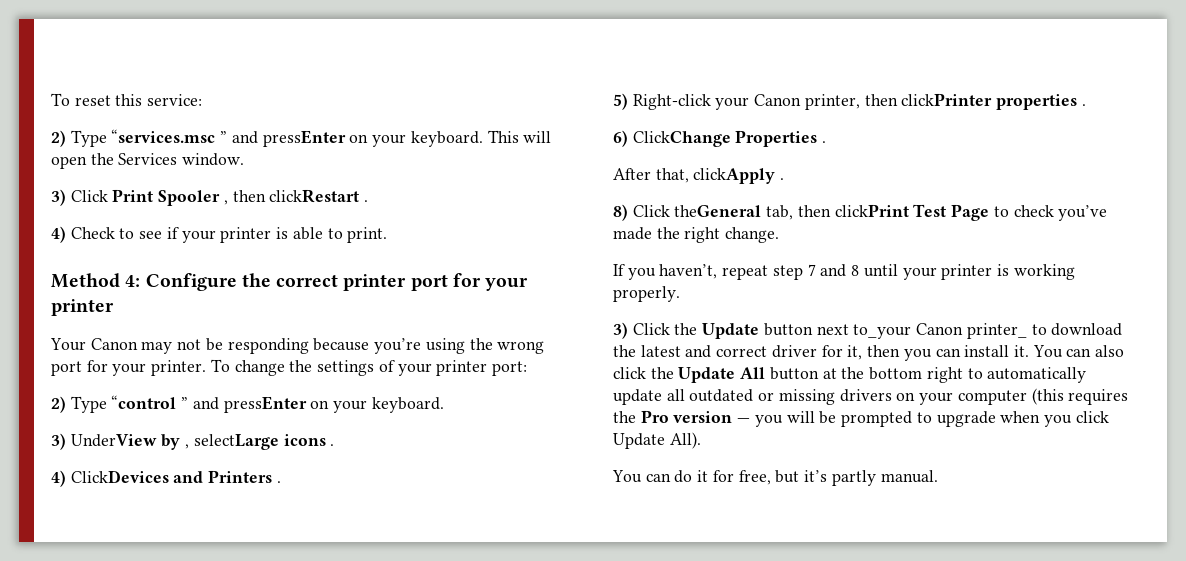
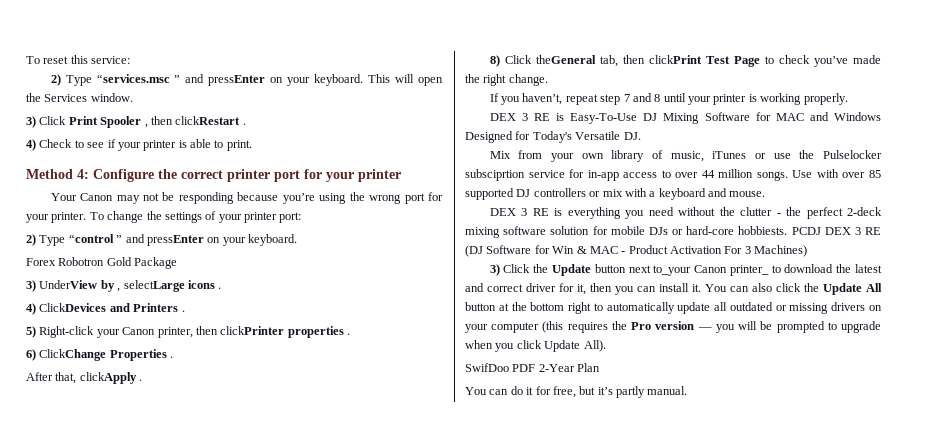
+ Forex Robotron Gold Package
+ DEX 3 RE is Easy-To-Use DJ Mixing Software for MAC and Windows Designed for Today's Versatile DJ.
+ Mix from your own library of music, iTunes or use the Pulselocker subsciprtion service for in-app access to over 44 million songs. Use with over 85 supported DJ controllers or mix with a keyboard and mouse.
+ DEX 3 RE is everything you need without the clutter - the perfect 2-deck mixing software solution for mobile DJs or hard-core hobbiests. PCDJ DEX 3 RE (DJ Software for Win & MAC - Product Activation For 3 Machines)
+ SwifDoo PDF 2-Year Plan

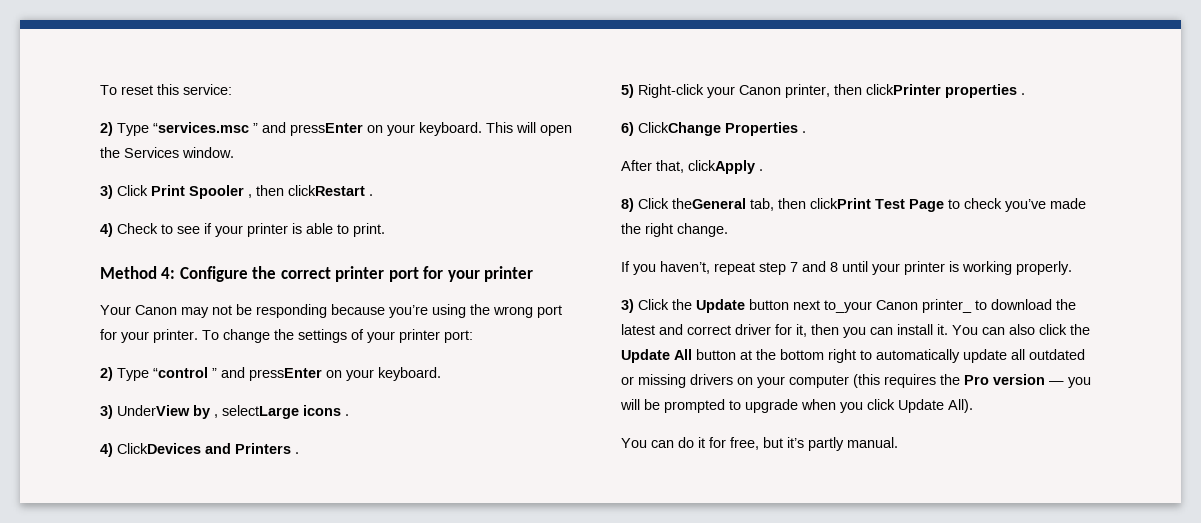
- Forex Robotron Gold Package
- DEX 3 RE is Easy-To-Use DJ Mixing Software for MAC and Windows Designed for Today's Versatile DJ.
- Mix from your own library of music, iTunes or use the Pulselocker subsciprtion service for in-app access to over 44 million songs. Use with over 85 supported DJ controllers or mix with a keyboard and mouse.
- DEX 3 RE is everything you need without the clutter - the perfect 2-deck mixing software solution for mobile DJs or hard-core hobbiests. PCDJ DEX 3 RE (DJ Software for Win & MAC - Product Activation For 3 Machines)
- SwifDoo PDF 2-Year Plan

